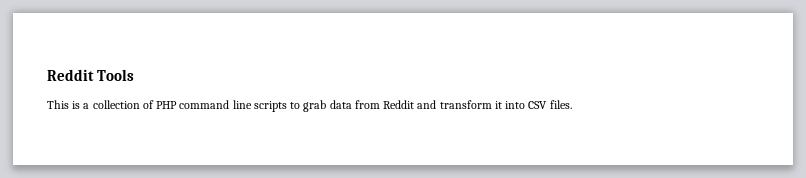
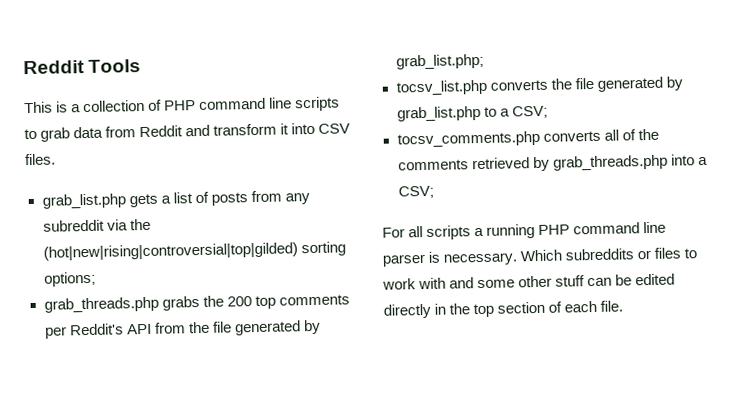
+ grab_list.php gets a list of posts from any subreddit via the (hot|new|rising|controversial|top|gilded) sorting options;
+ grab_threads.php grabs the 200 top comments per Reddit's API from the file generated by grab_list.php;
+ tocsv_list.php converts the file generated by grab_list.php to a CSV;
+ tocsv_comments.php converts all of the comments retrieved by grab_threads.php into a CSV;
+ For all scripts a running PHP command line parser is necessary. Which subreddits or files to work with and some other stuff can be edited directly in the top section of each file.

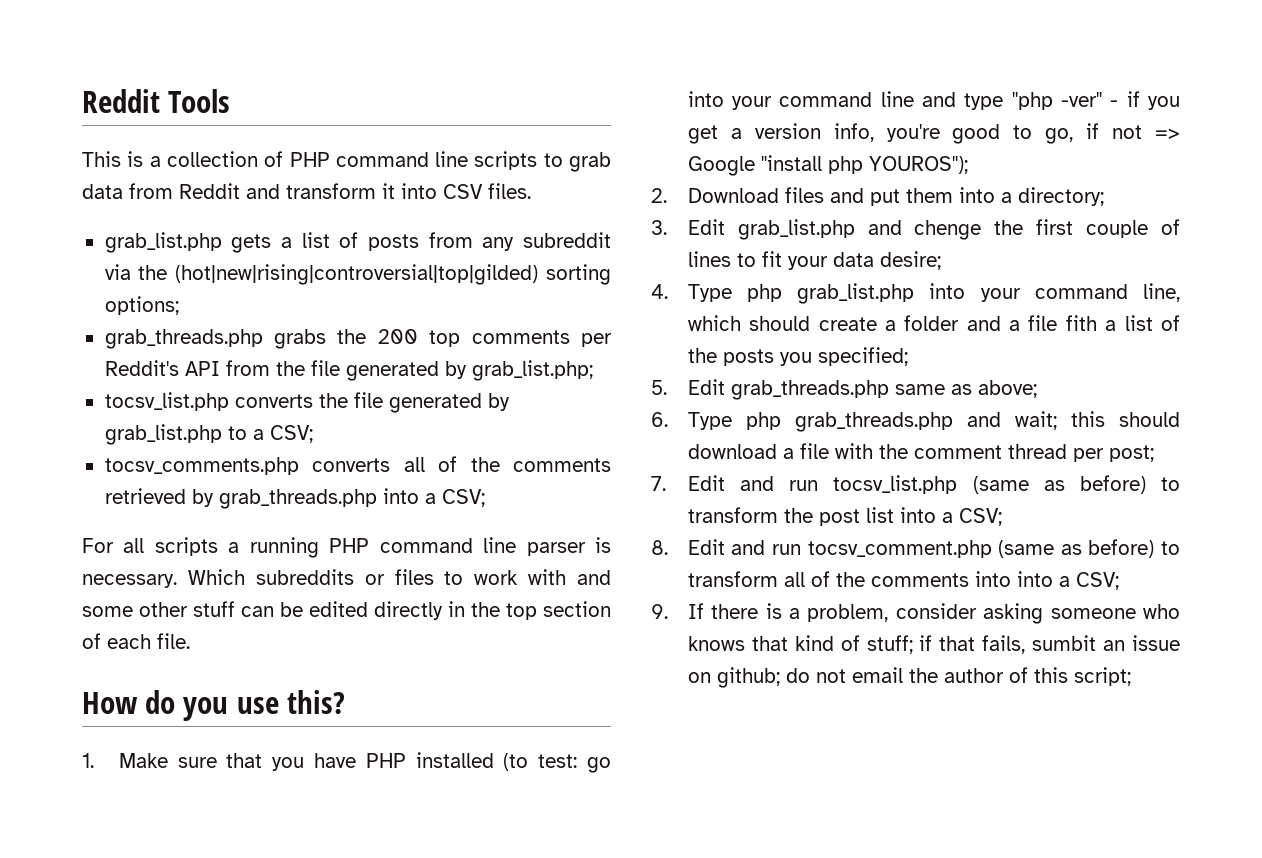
+ How do you use this?
+ 1. Make sure that you have PHP installed (to test: go into your command line and type "php -ver" - if you get a version info, you're good to go, if not => Google "install php YOUROS");
+ 2. Download files and put them into a directory;
+ 3. Edit grab_list.php and chenge the first couple of lines to fit your data desire;
+ 4. Type php grab_list.php into your command line, which should create a folder and a file fith a list of the posts you specified;
+ 5. Edit grab_threads.php same as above;
+ 6. Type php grab_threads.php and wait; this should download a file with the comment thread per post;
+ 7. Edit and run tocsv_list.php (same as before) to transform the post list into a CSV;
+ 8. Edit and run tocsv_comment.php (same as before) to transform all of the comments into into a CSV;
+ 9. If there is a problem, consider asking someone who knows that kind of stuff; if that fails, sumbit an issue on github; do not email the author of this script;

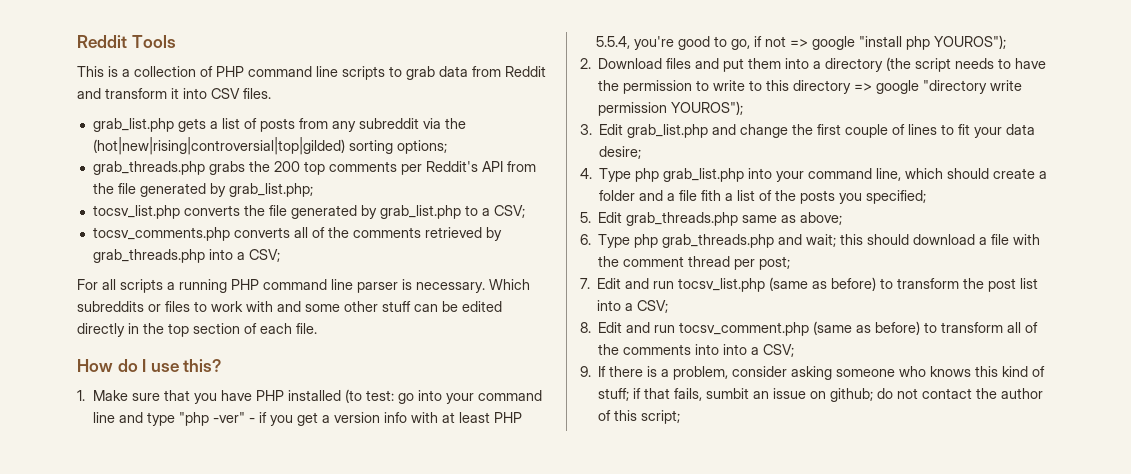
- How do you use this?
+ How do I use this?
- 1. Make sure that you have PHP installed (to test: go into your command line and type "php -ver" - if you get a version info, you're good to go, if not => Google "install php YOUROS");
+ 1. Make sure that you have PHP installed (to test: go into your command line and type "php -ver" - if you get a version info with at least PHP 5.5.4, you're good to go, if not => google "install php YOUROS");
- 2. Download files and put them into a directory;
+ 2. Download files and put them into a directory (the script needs to have the permission to write to this directory => google "directory write permission YOUROS");
- 3. Edit grab_list.php and chenge the first couple of lines to fit your data desire;
+ 3. Edit grab_list.php and change the first couple of lines to fit your data desire;
- 9. If there is a problem, consider asking someone who knows that kind of stuff; if that fails, sumbit an issue on github; do not email the author of this script;
+ 9. If there is a problem, consider asking someone who knows this kind of stuff; if that fails, sumbit an issue on github; do not contact the author of this script;

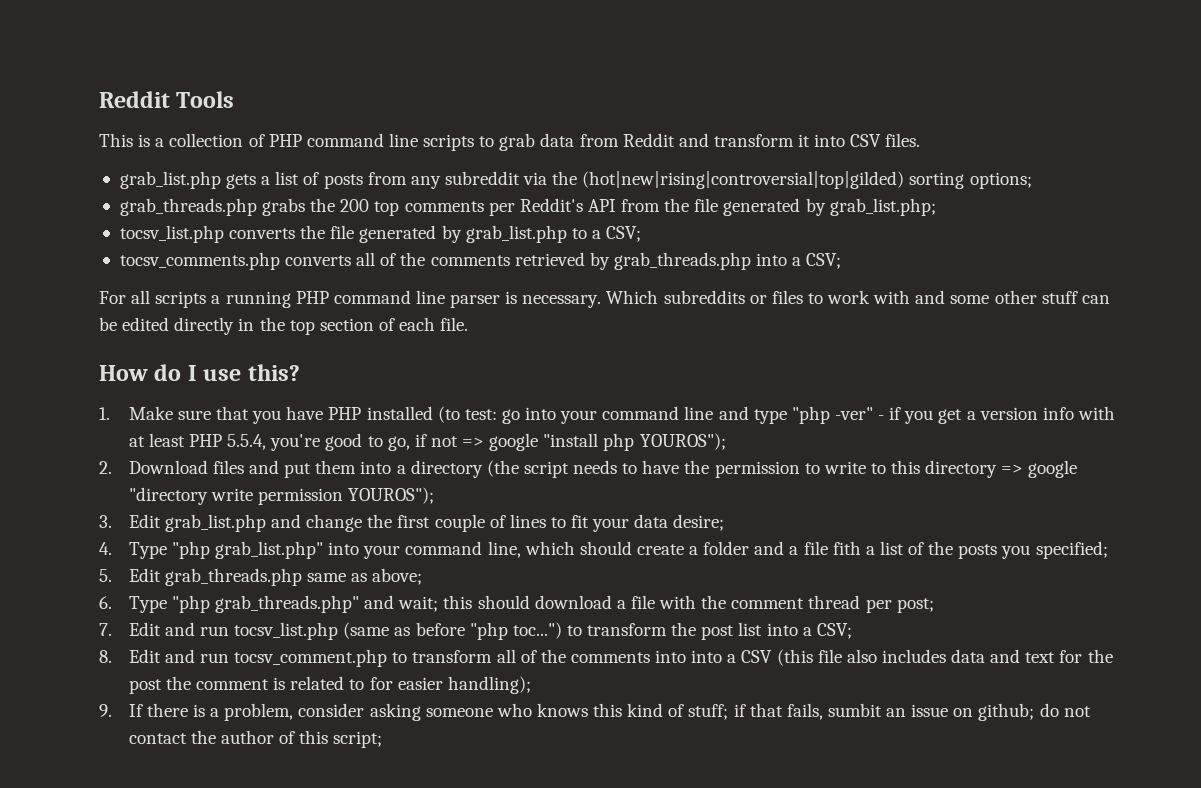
- 4. Type php grab_list.php into your command line, which should create a folder and a file fith a list of the posts you specified;
+ 4. Type "php grab_list.php" into your command line, which should create a folder and a file fith a list of the posts you specified;
- 6. Type php grab_threads.php and wait; this should download a file with the comment thread per post;
+ 6. Type "php grab_threads.php" and wait; this should download a file with the comment thread per post;
- 7. Edit and run tocsv_list.php (same as before) to transform the post list into a CSV;
+ 7. Edit and run tocsv_list.php (same as before "php toc...") to transform the post list into a CSV;
- 8. Edit and run tocsv_comment.php (same as before) to transform all of the comments into into a CSV;
+ 8. Edit and run tocsv_comment.php to transform all of the comments into into a CSV (this file also includes data and text for the post the comment is related to for easier handling);

